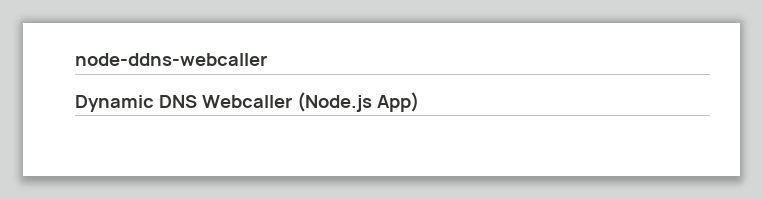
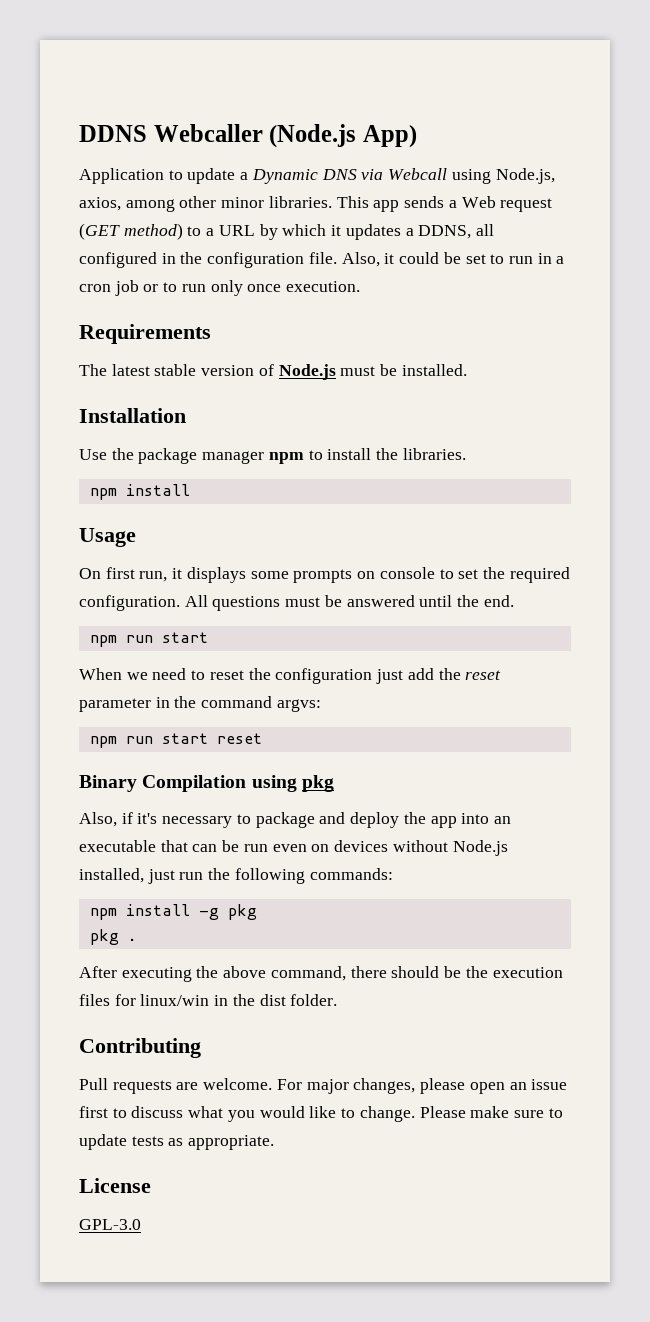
- node-ddns-webcaller
- Dynamic DNS Webcaller (Node.js App)
+ DDNS Webcaller (Node.js App)
+ Application to update a Dynamic DNS via Webcall using Node.js, axios, among other minor libraries. This app sends a Web request (GET method) to a URL by which it updates a DDNS, all configured in the configuration file. Also, it could be set to run in a cron job or to run only once execution.
+ Requirements
+ The latest stable version of Node.js must be installed.
+ Installation
+ Use the package manager npm to install the libraries.
+ npm install
+ Usage
+ On first run, it displays some prompts on console to set the required configuration. All questions must be answered until the end.
+ npm run start
+ When we need to reset the configuration just add the reset parameter in the command argvs:
+ npm run start reset
+ Binary Compilation using pkg
+ Also, if it's necessary to package and deploy the app into an executable that can be run even on devices without Node.js installed, just run the following commands:
+ npm install -g pkg
+ pkg .
+ After executing the above command, there should be the execution files for linux/win in the dist folder.
+ Contributing
+ Pull requests are welcome. For major changes, please open an issue first to discuss what you would like to change. Please make sure to update tests as appropriate.
+ License
+ GPL-3.0

